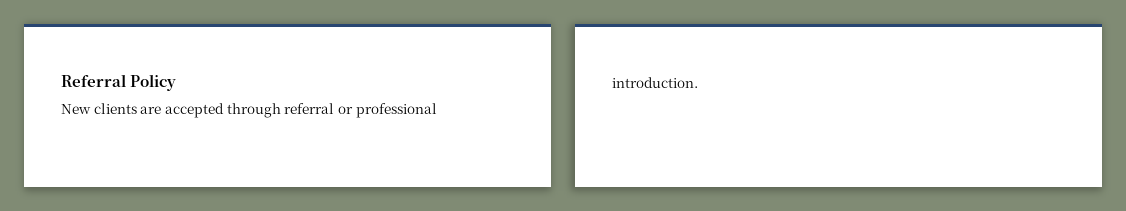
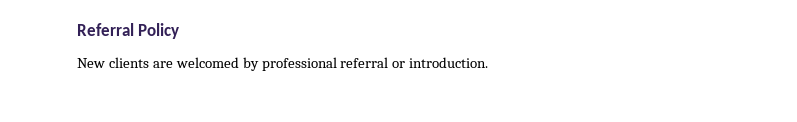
- New clients are accepted through referral or professional introduction.
+ New clients are welcomed by professional referral or introduction.

